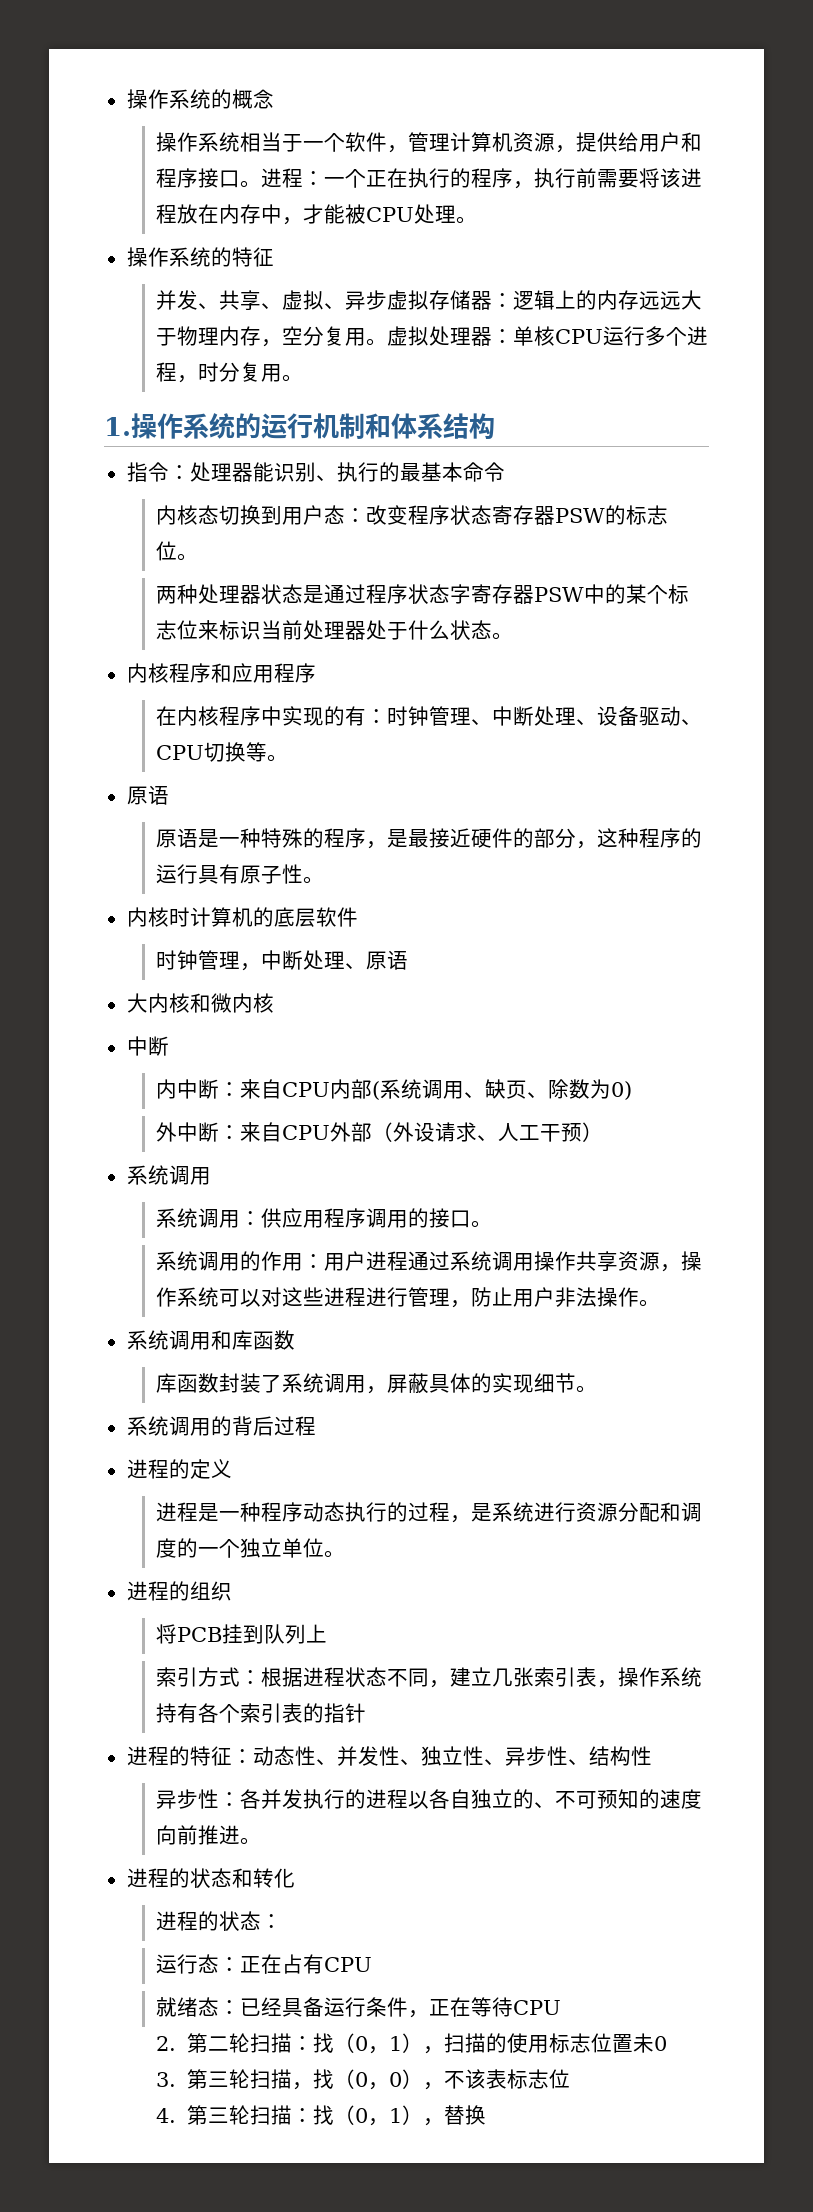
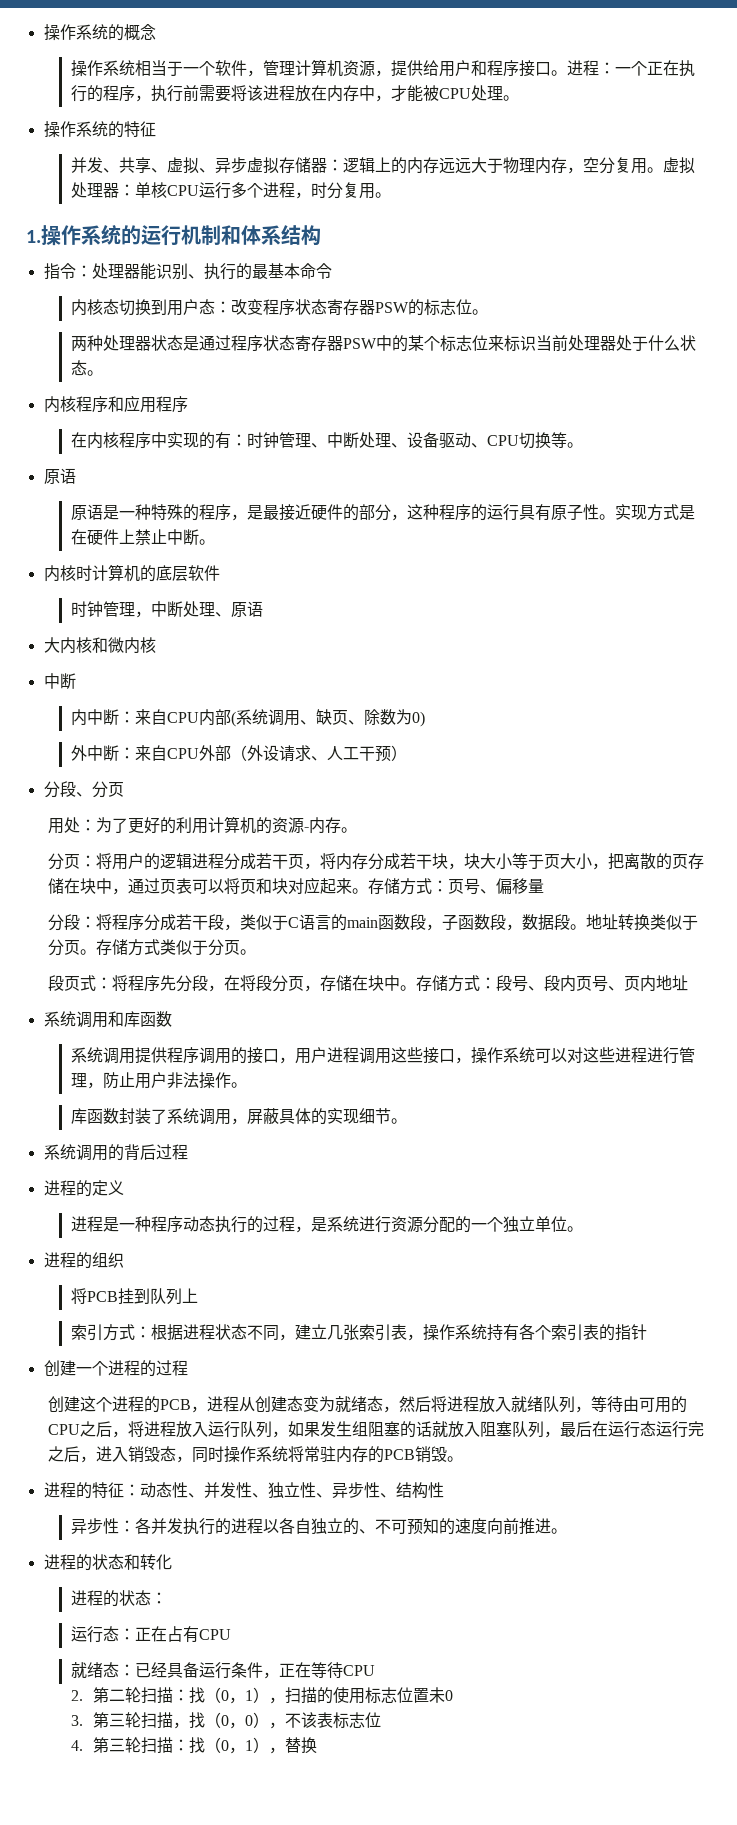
- 两种处理器状态是通过程序状态字寄存器PSW中的某个标志位来标识当前处理器处于什么状态。
+ 两种处理器状态是通过程序状态寄存器PSW中的某个标志位来标识当前处理器处于什么状态。
+ 实现方式是在硬件上禁止中断。
  外中断：来自CPU外部（外设请求、人工干预）
- 系统调用
- 系统调用：供应用程序调用的接口。
- 系统调用的作用：用户进程通过系统调用操作共享资源，操作系统可以对这些进程进行管理，防止用户非法操作。
+ 分段、分页
+ 用处：为了更好的利用计算机的资源-内存。
+ 分页：将用户的逻辑进程分成若干页，将内存分成若干块，块大小等于页大小，把离散的页存储在块中，通过页表可以将页和块对应起来。存储方式：页号、偏移量
+ 分段：将程序分成若干段，类似于C语言的main函数段，子函数段，数据段。地址转换类似于分页。存储方式类似于分页。
+ 段页式：将程序先分段，在将段分页，存储在块中。存储方式：段号、段内页号、页内地址
+ 系统调用和库函数
+ 系统调用提供程序调用的接口，用户进程调用这些接口，操作系统可以对这些进程进行管理，防止用户非法操作。
- 系统调用和库函数
- 进程是一种程序动态执行的过程，是系统进行资源分配和调度的一个独立单位。
+ 进程是一种程序动态执行的过程，是系统进行资源分配的一个独立单位。
+ 创建一个进程的过程
+ 创建这个进程的PCB，进程从创建态变为就绪态，然后将进程放入就绪队列，等待由可用的CPU之后，将进程放入运行队列，如果发生组阻塞的话就放入阻塞队列，最后在运行态运行完之后，进入销毁态，同时操作系统将常驻内存的PCB销毁。

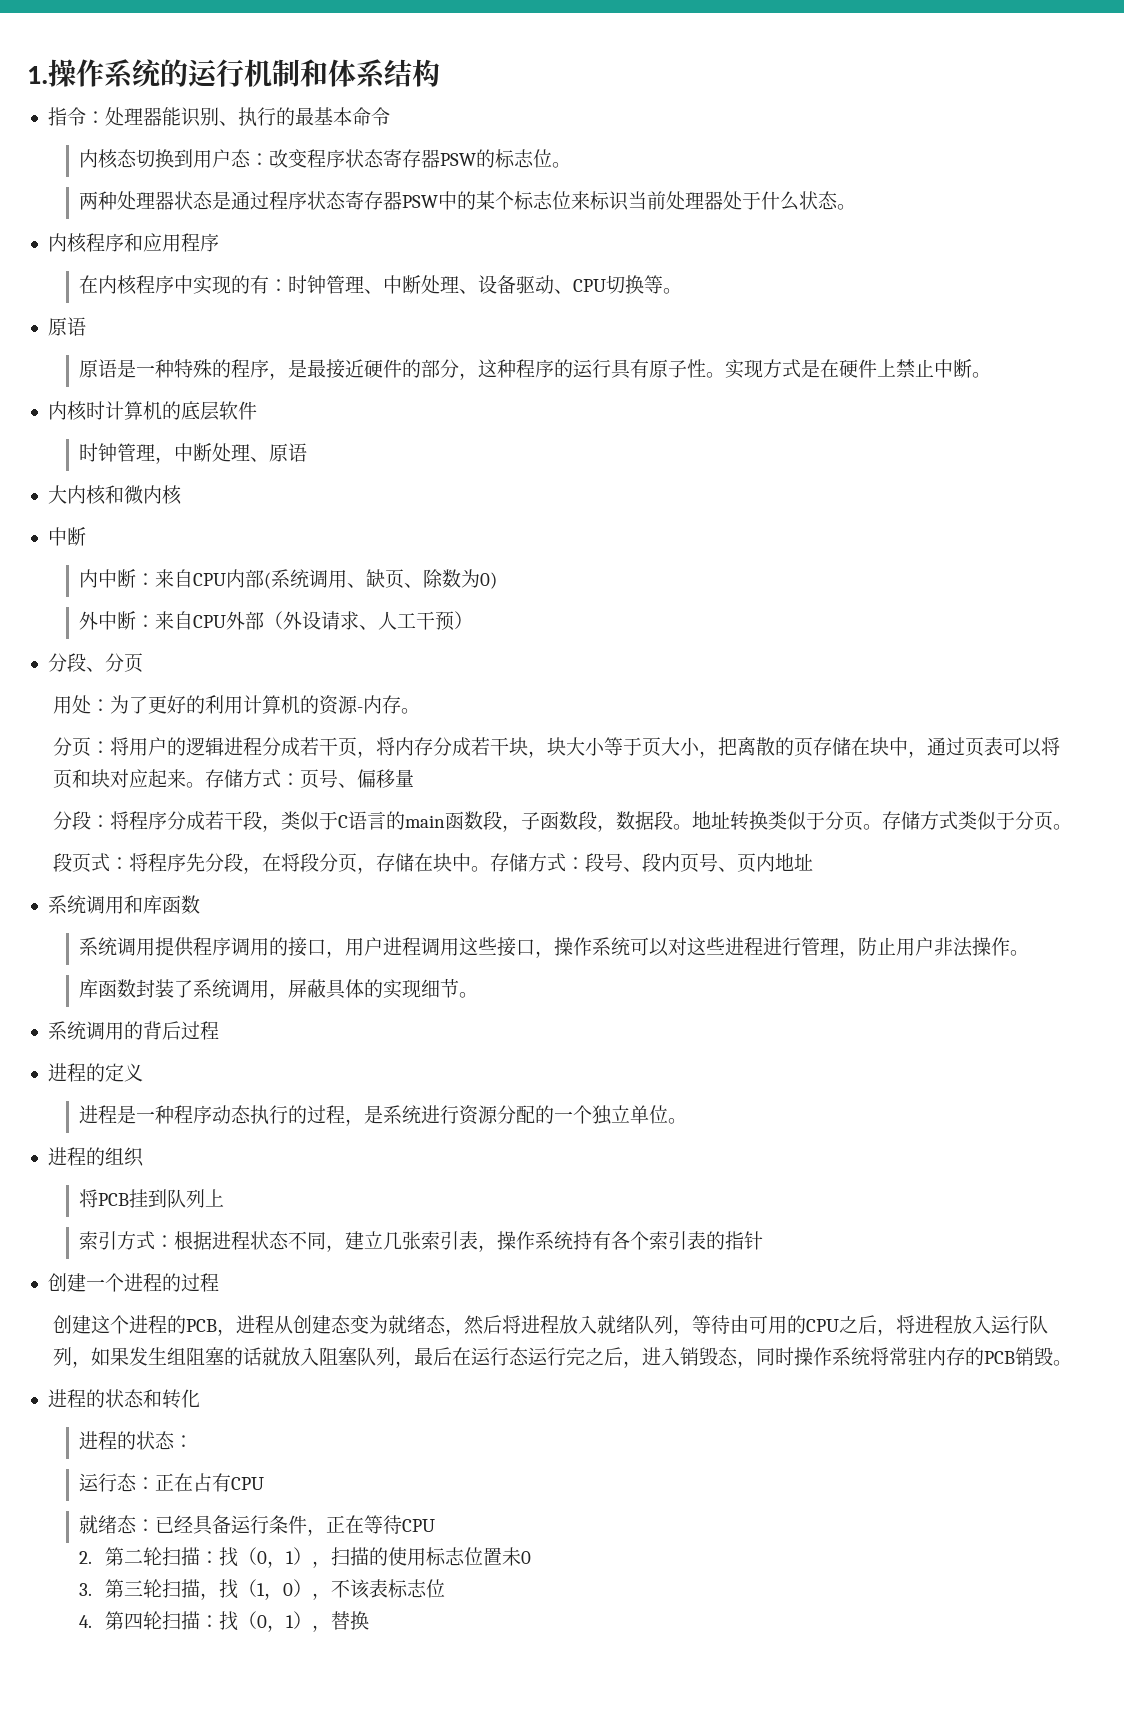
- 操作系统的概念
- 操作系统相当于一个软件，管理计算机资源，提供给用户和程序接口。进程：一个正在执行的程序，执行前需要将该进程放在内存中，才能被CPU处理。
- 操作系统的特征
- 并发、共享、虚拟、异步虚拟存储器：逻辑上的内存远远大于物理内存，空分复用。虚拟处理器：单核CPU运行多个进程，时分复用。
- 进程的特征：动态性、并发性、独立性、异步性、结构性
- 异步性：各并发执行的进程以各自独立的、不可预知的速度向前推进。
- 3.第三轮扫描，找（0，0），不该表标志位
+ 3.第三轮扫描，找（1，0），不该表标志位
- 4.第三轮扫描：找（0，1），替换
+ 4.第四轮扫描：找（0，1），替换

